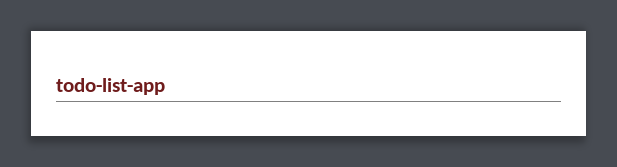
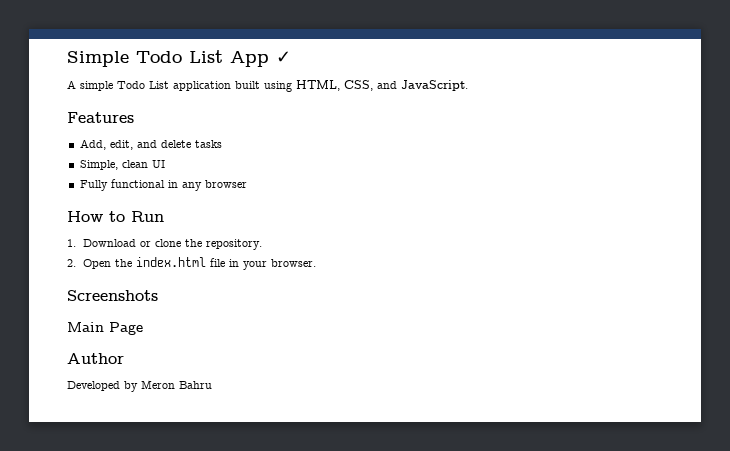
- todo-list-app
+ Simple Todo List App ✓
+ A simple Todo List application built using HTML, CSS, and JavaScript.
+ Features
+ Add, edit, and delete tasks
+ Simple, clean UI
+ Fully functional in any browser
+ How to Run
+ 1. Download or clone the repository.
+ 2. Open the index.html file in your browser.
+ Screenshots
+ Main Page
+ Author
+ Developed by Meron Bahru

